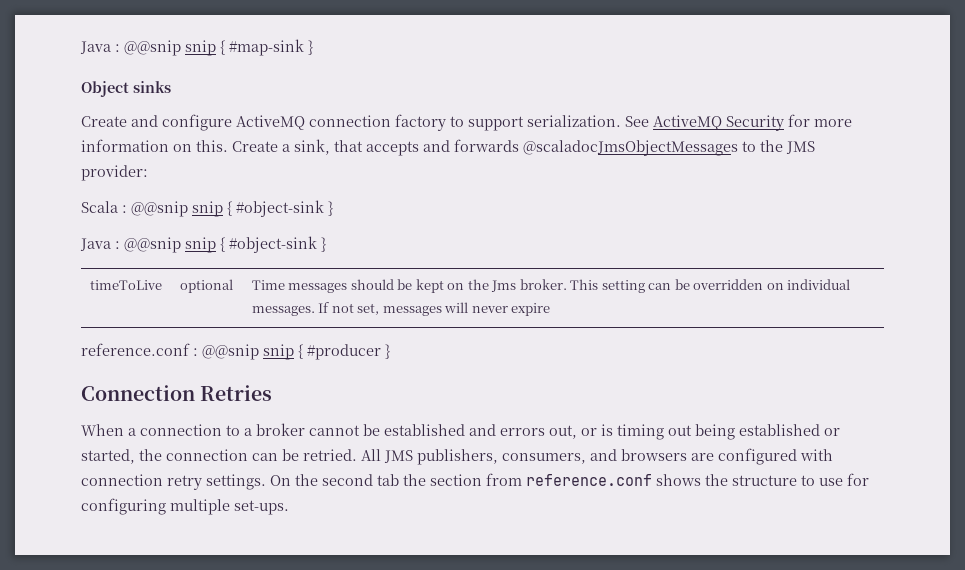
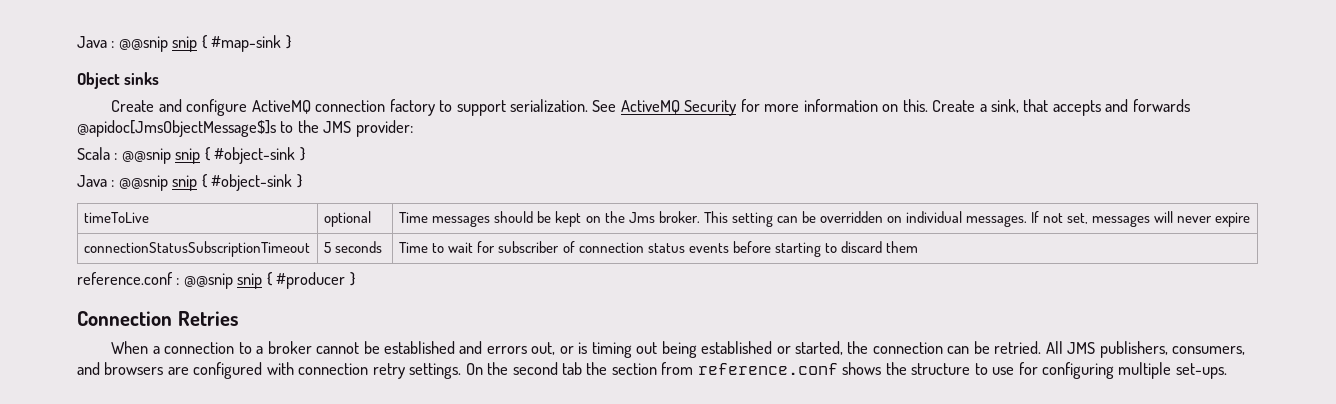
- Create a sink, that accepts and forwards @scaladocJmsObjectMessages to the JMS provider:
+ Create a sink, that accepts and forwards @apidoc[JmsObjectMessage$]s to the JMS provider:
+ connectionStatusSubscriptionTimeout | 5 seconds | Time to wait for subscriber of connection status events before starting to discard them

